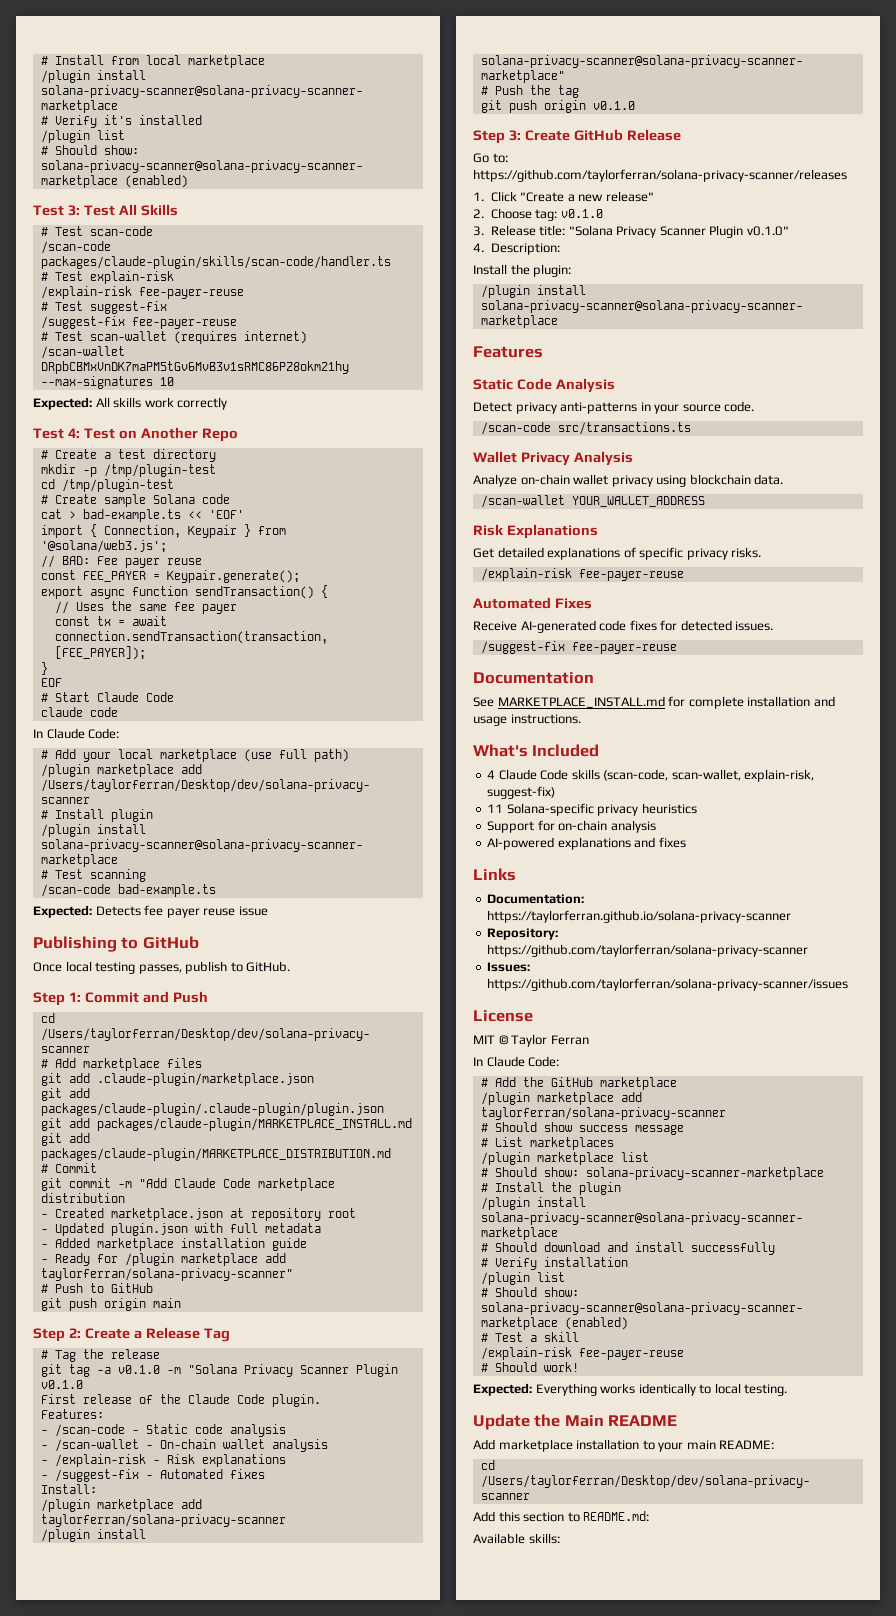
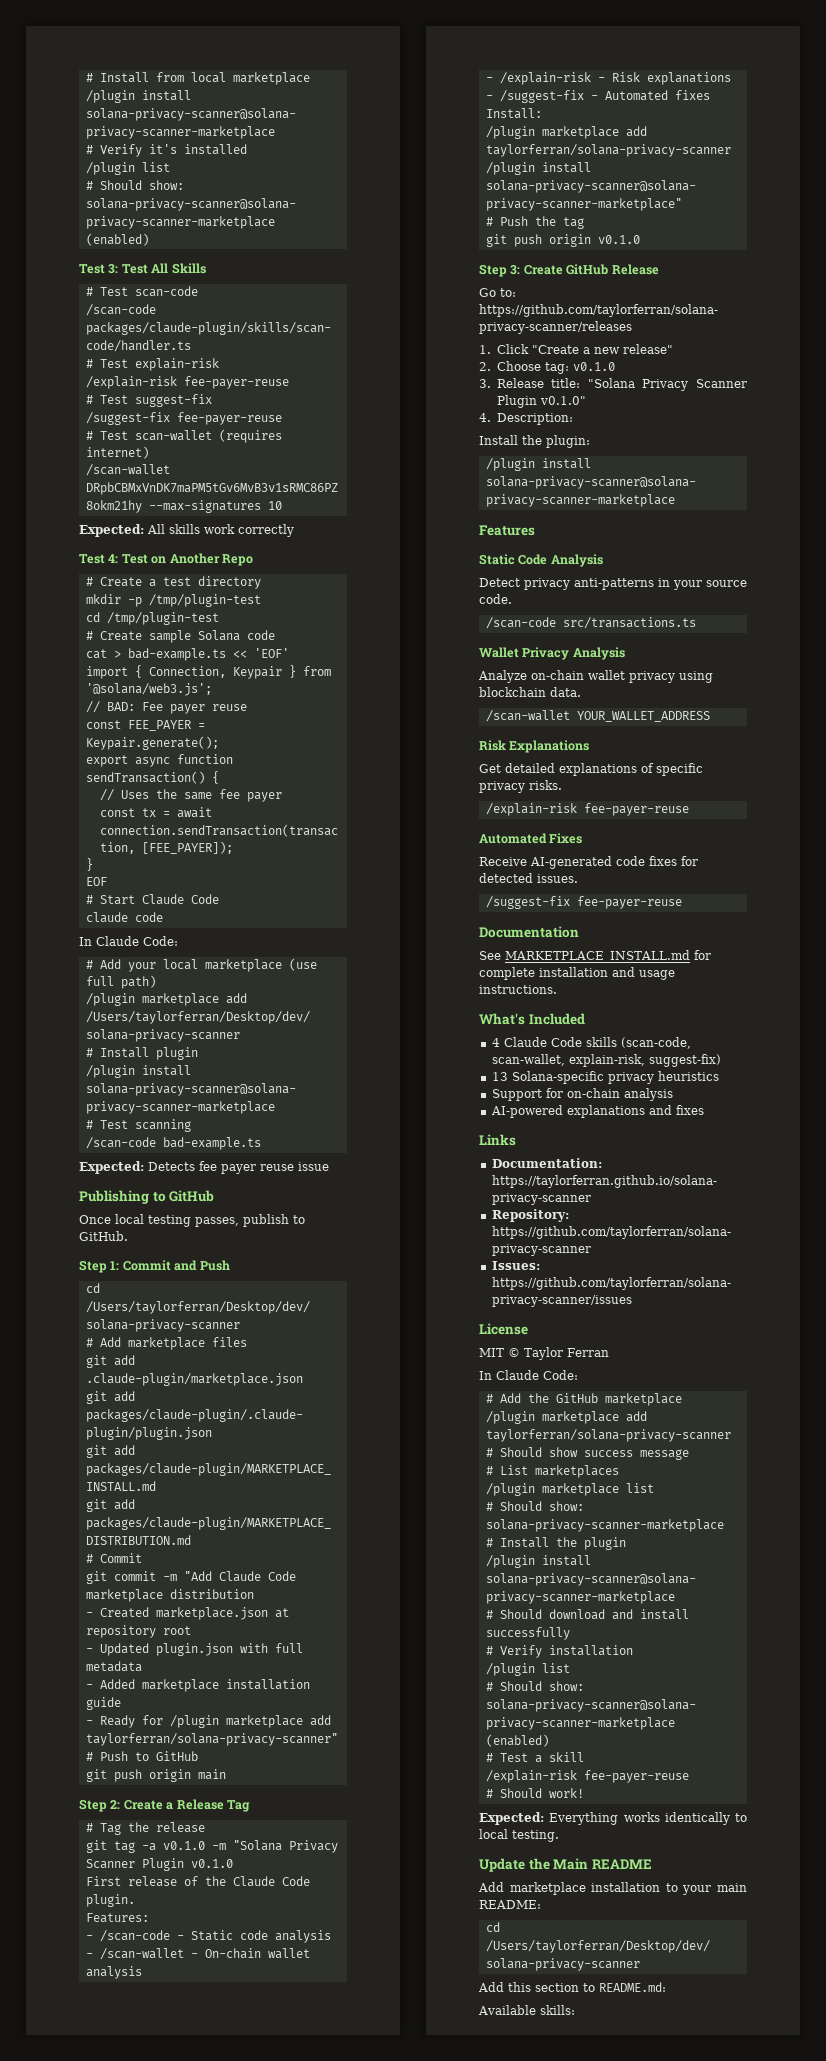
- 11 Solana-specific privacy heuristics
+ 13 Solana-specific privacy heuristics

